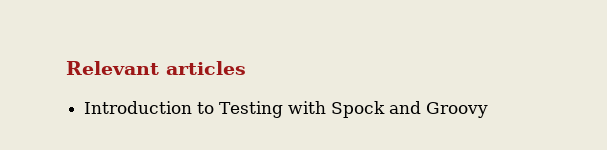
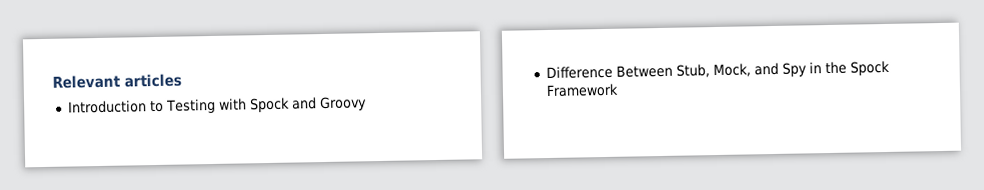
+ Difference Between Stub, Mock, and Spy in the Spock Framework

